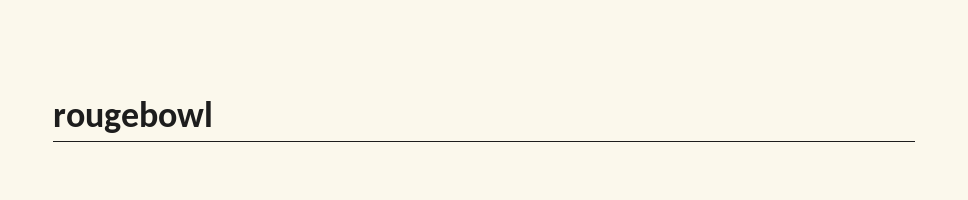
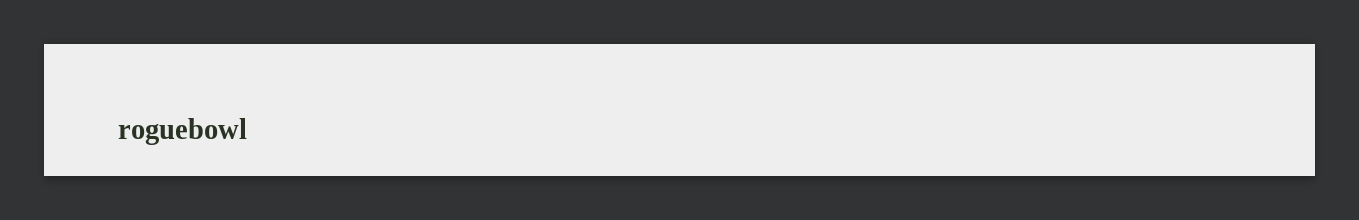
- rougebowl
+ roguebowl

